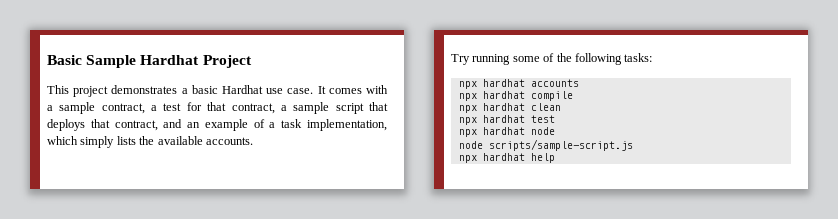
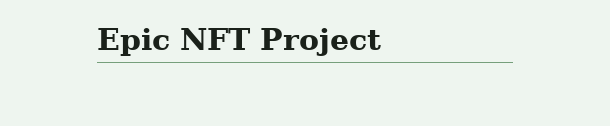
- Basic Sample Hardhat Project
- This project demonstrates a basic Hardhat use case. It comes with a sample contract, a test for that contract, a sample script that deploys that contract, and an example of a task implementation, which simply lists the available accounts.
- Try running some of the following tasks:
- npx hardhat accounts
- npx hardhat compile
- npx hardhat clean
- npx hardhat test
- npx hardhat node
- node scripts/sample-script.js
- npx hardhat help
+ Epic NFT Project

